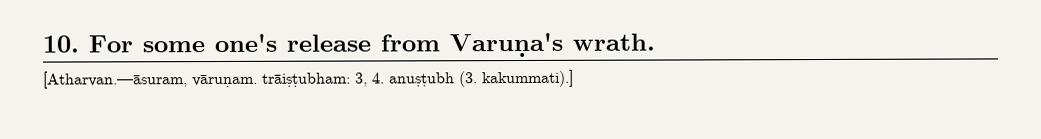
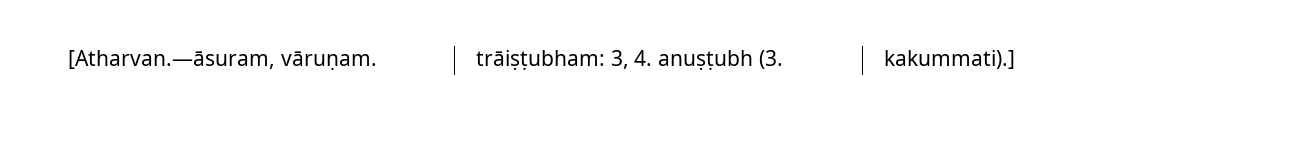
- 10. For some one's release from Varuṇa's wrath.

